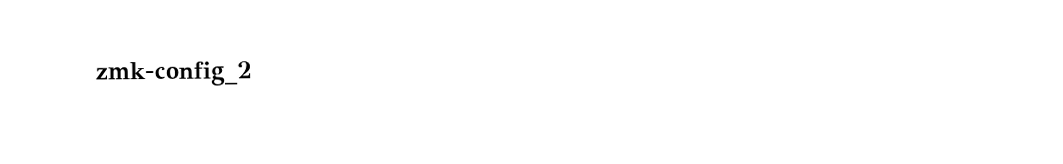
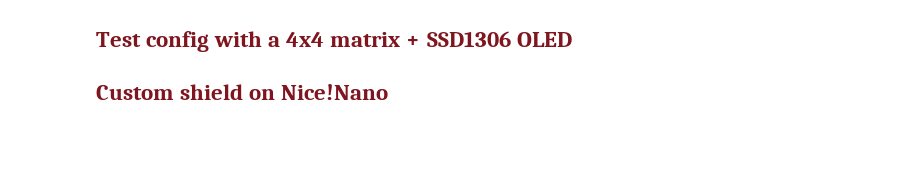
- zmk-config_2
+ Test config with a 4x4 matrix + SSD1306 OLED
+ Custom shield on Nice!Nano

